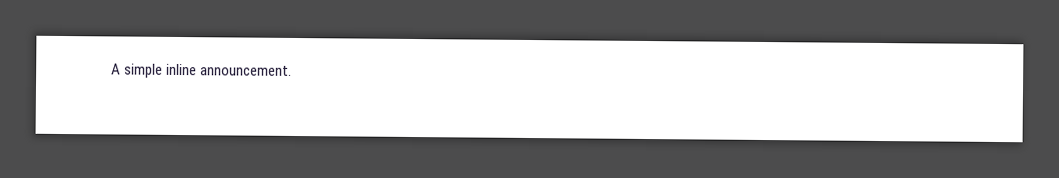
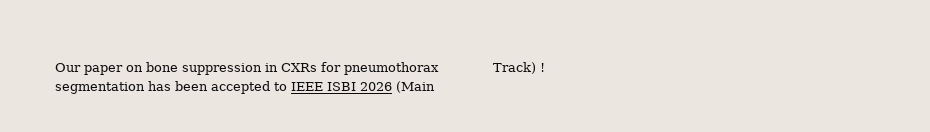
- A simple inline announcement.
+ Our paper on bone suppression in CXRs for pneumothorax segmentation has been accepted to IEEE ISBI 2026 (Main Track) !

